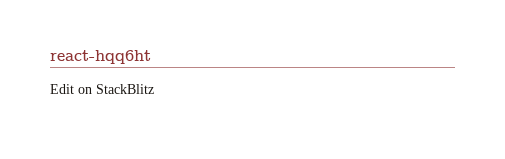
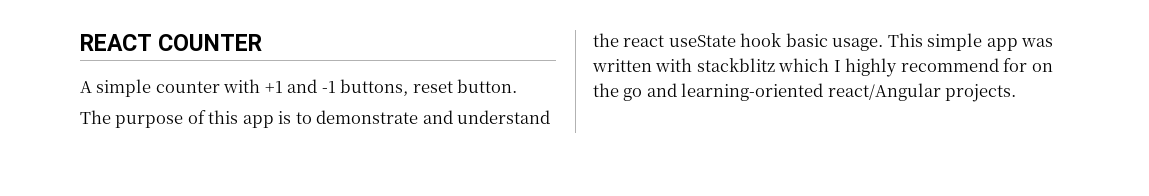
- react-hqq6ht
- Edit on StackBlitz
+ REACT COUNTER
+ A simple counter with +1 and -1 buttons, reset button.
+ The purpose of this app is to demonstrate and understand the react useState hook basic usage. This simple app was written with stackblitz which I highly recommend for on the go and learning-oriented react/Angular projects.

